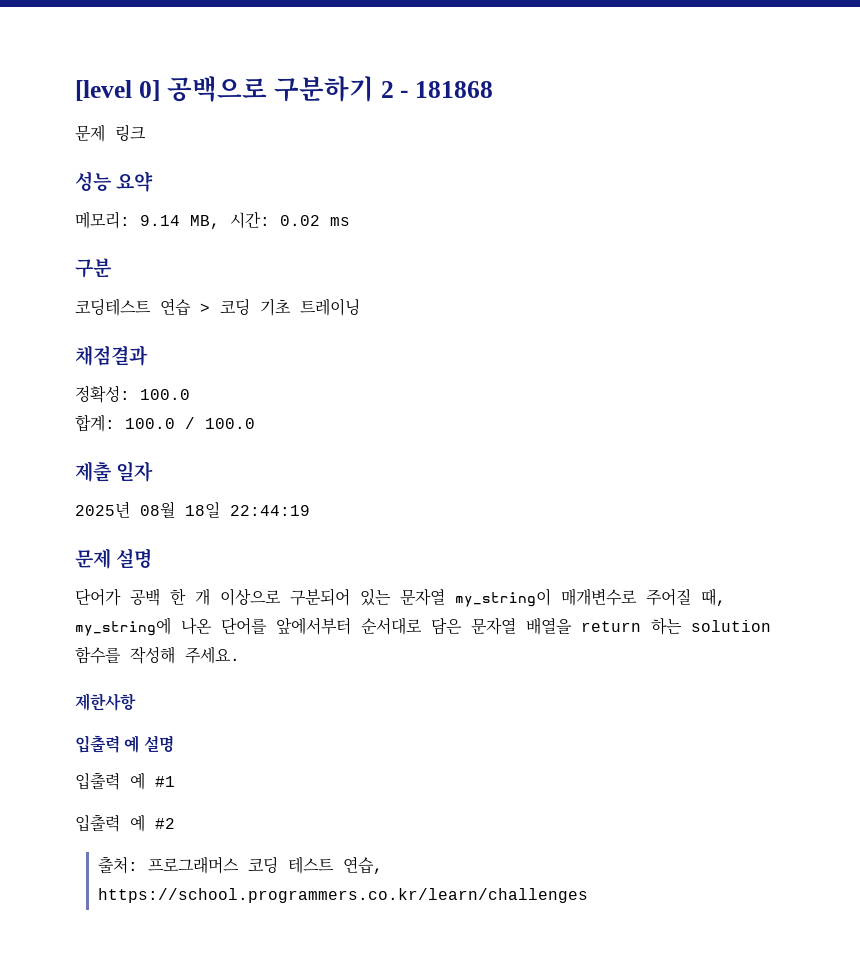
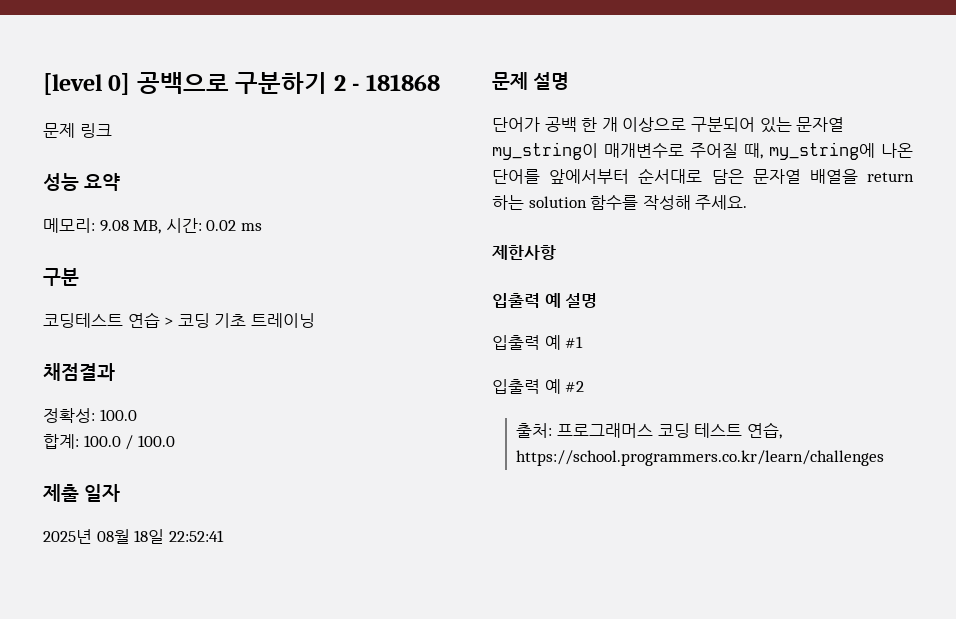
- 메모리: 9.14 MB, 시간: 0.02 ms
+ 메모리: 9.08 MB, 시간: 0.02 ms
- 2025년 08월 18일 22:44:19
+ 2025년 08월 18일 22:52:41

